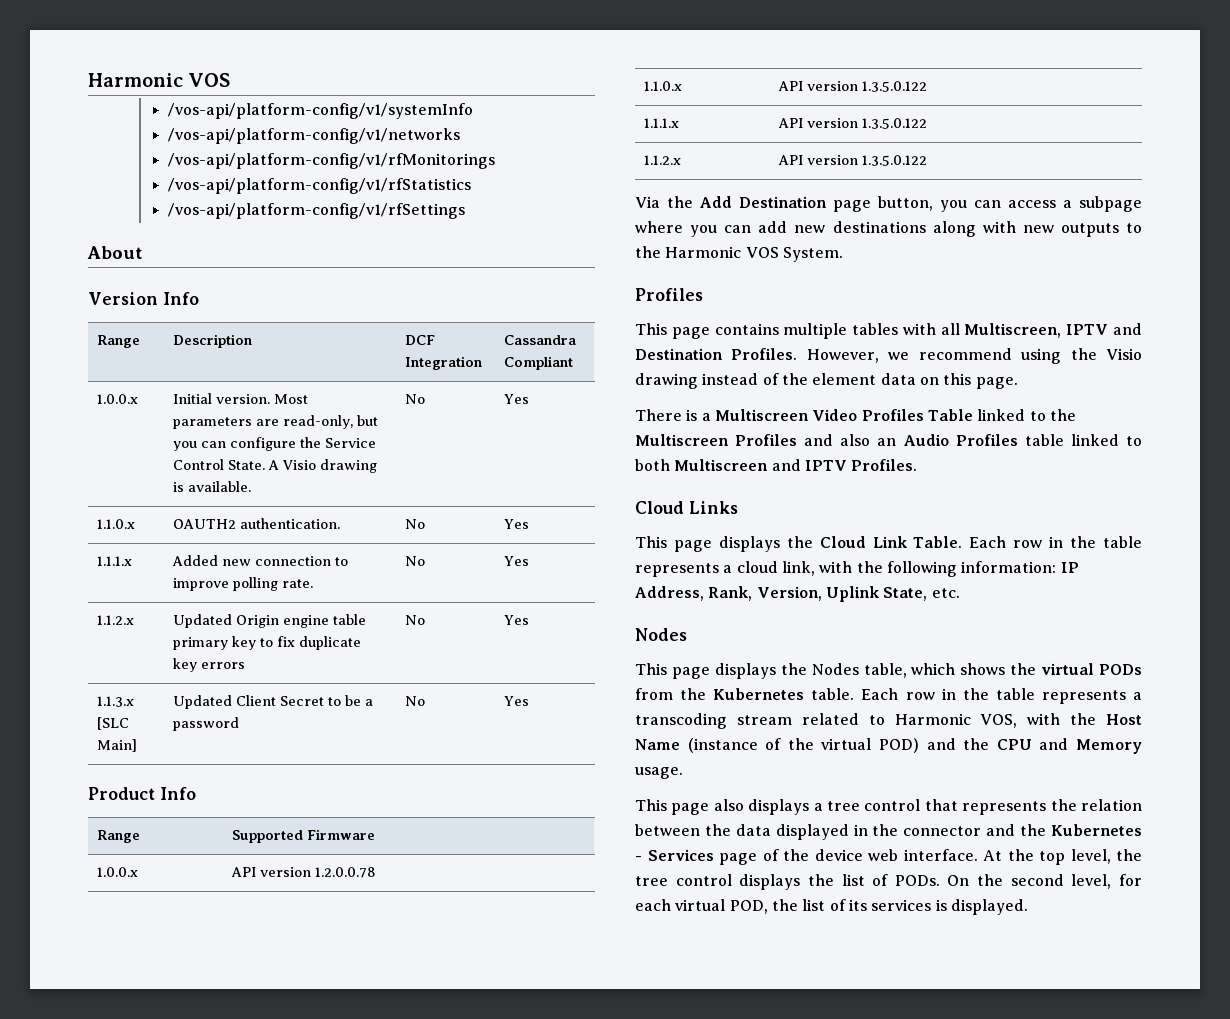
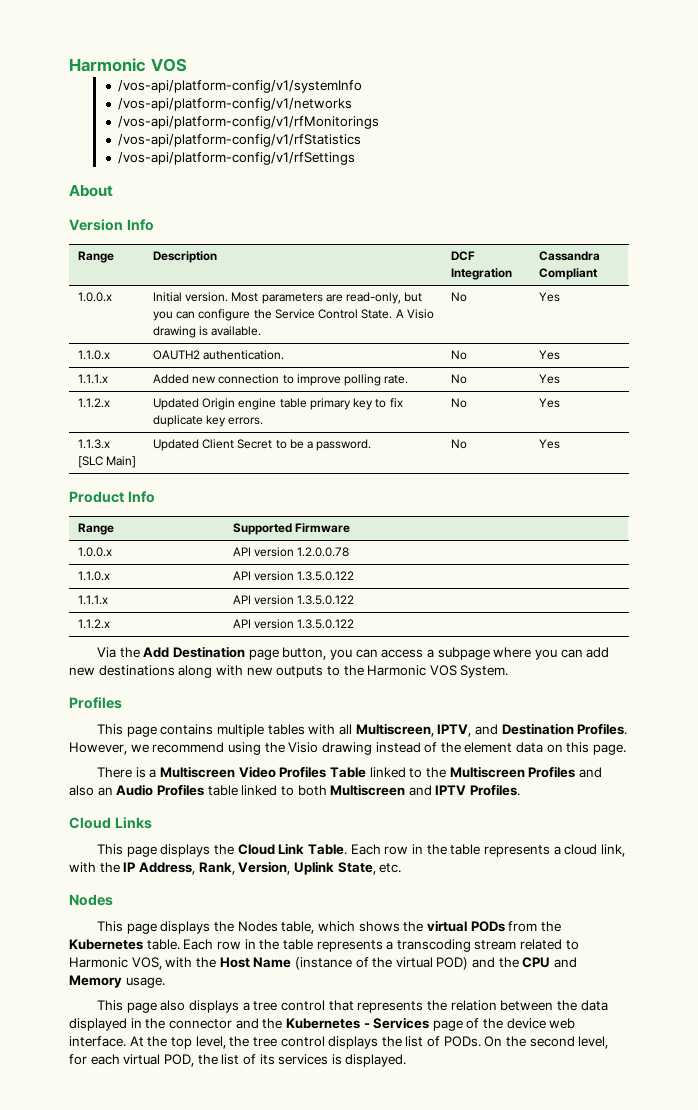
- 1.1.2.x | Updated Origin engine table primary key to fix duplicate key errors | No | Yes
+ 1.1.2.x | Updated Origin engine table primary key to fix duplicate key errors. | No | Yes
- 1.1.3.x [SLC Main] | Updated Client Secret to be a password | No | Yes
+ 1.1.3.x [SLC Main] | Updated Client Secret to be a password. | No | Yes
- This page contains multiple tables with all Multiscreen, IPTV and Destination Profiles.
+ This page contains multiple tables with all Multiscreen, IPTV, and Destination Profiles.
- Each row in the table represents a cloud link, with the following information: IP Address, Rank, Version, Uplink State, etc.
+ Each row in the table represents a cloud link, with the IP Address, Rank, Version, Uplink State, etc.

